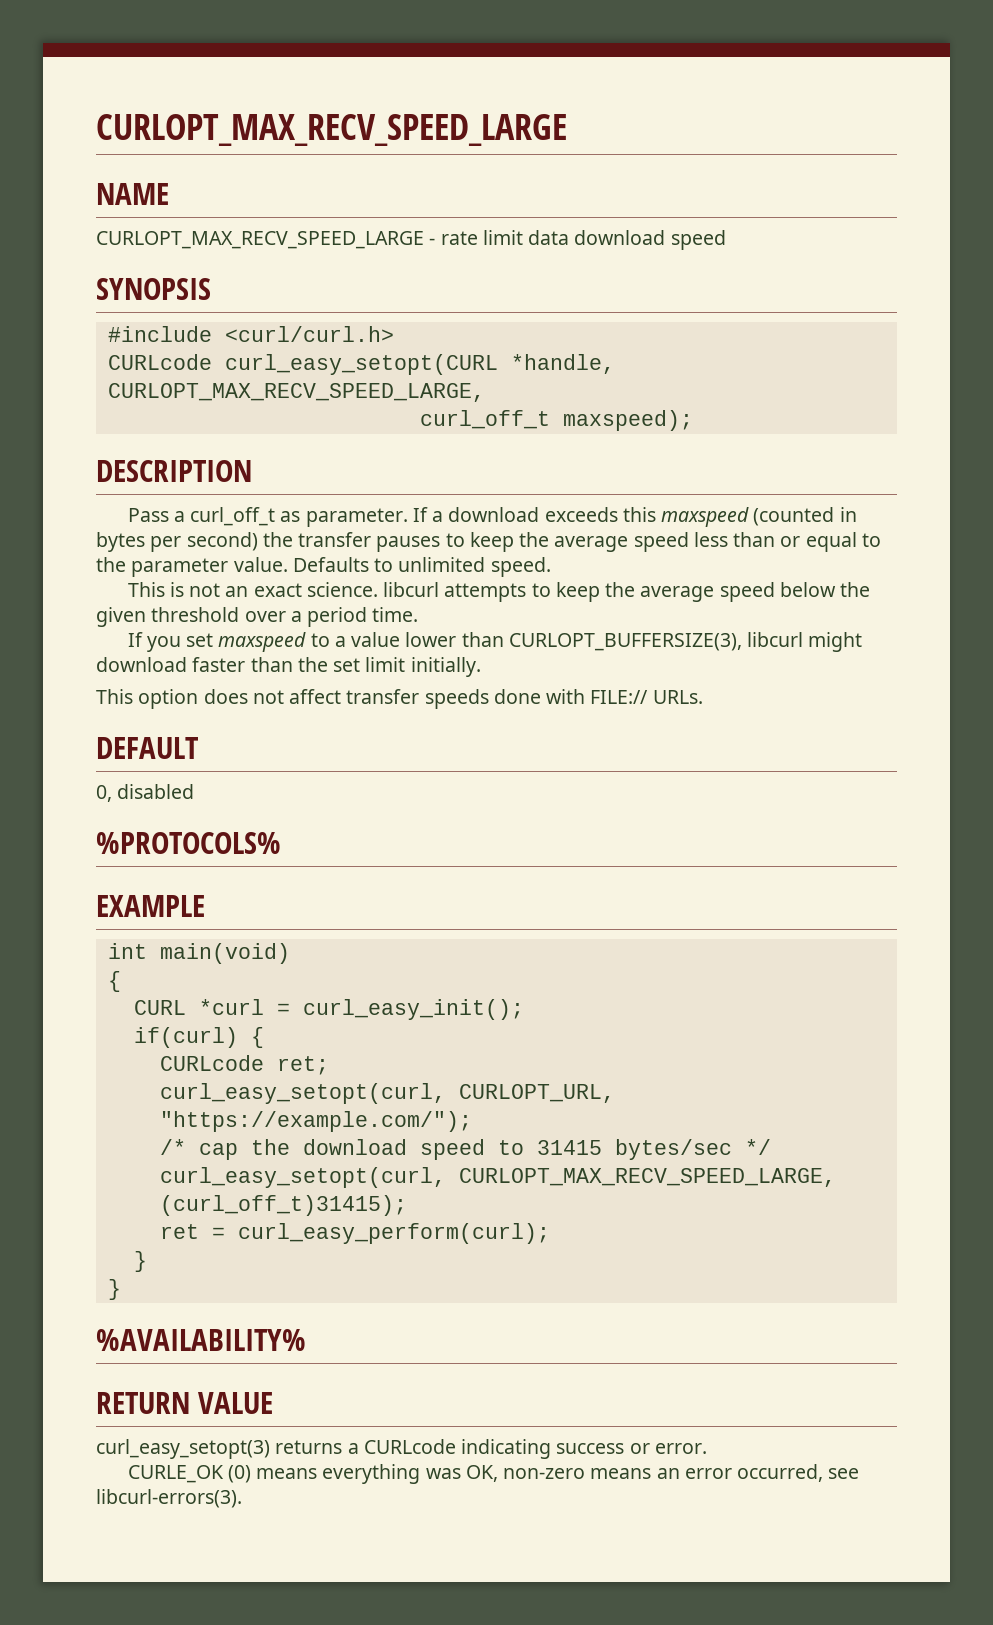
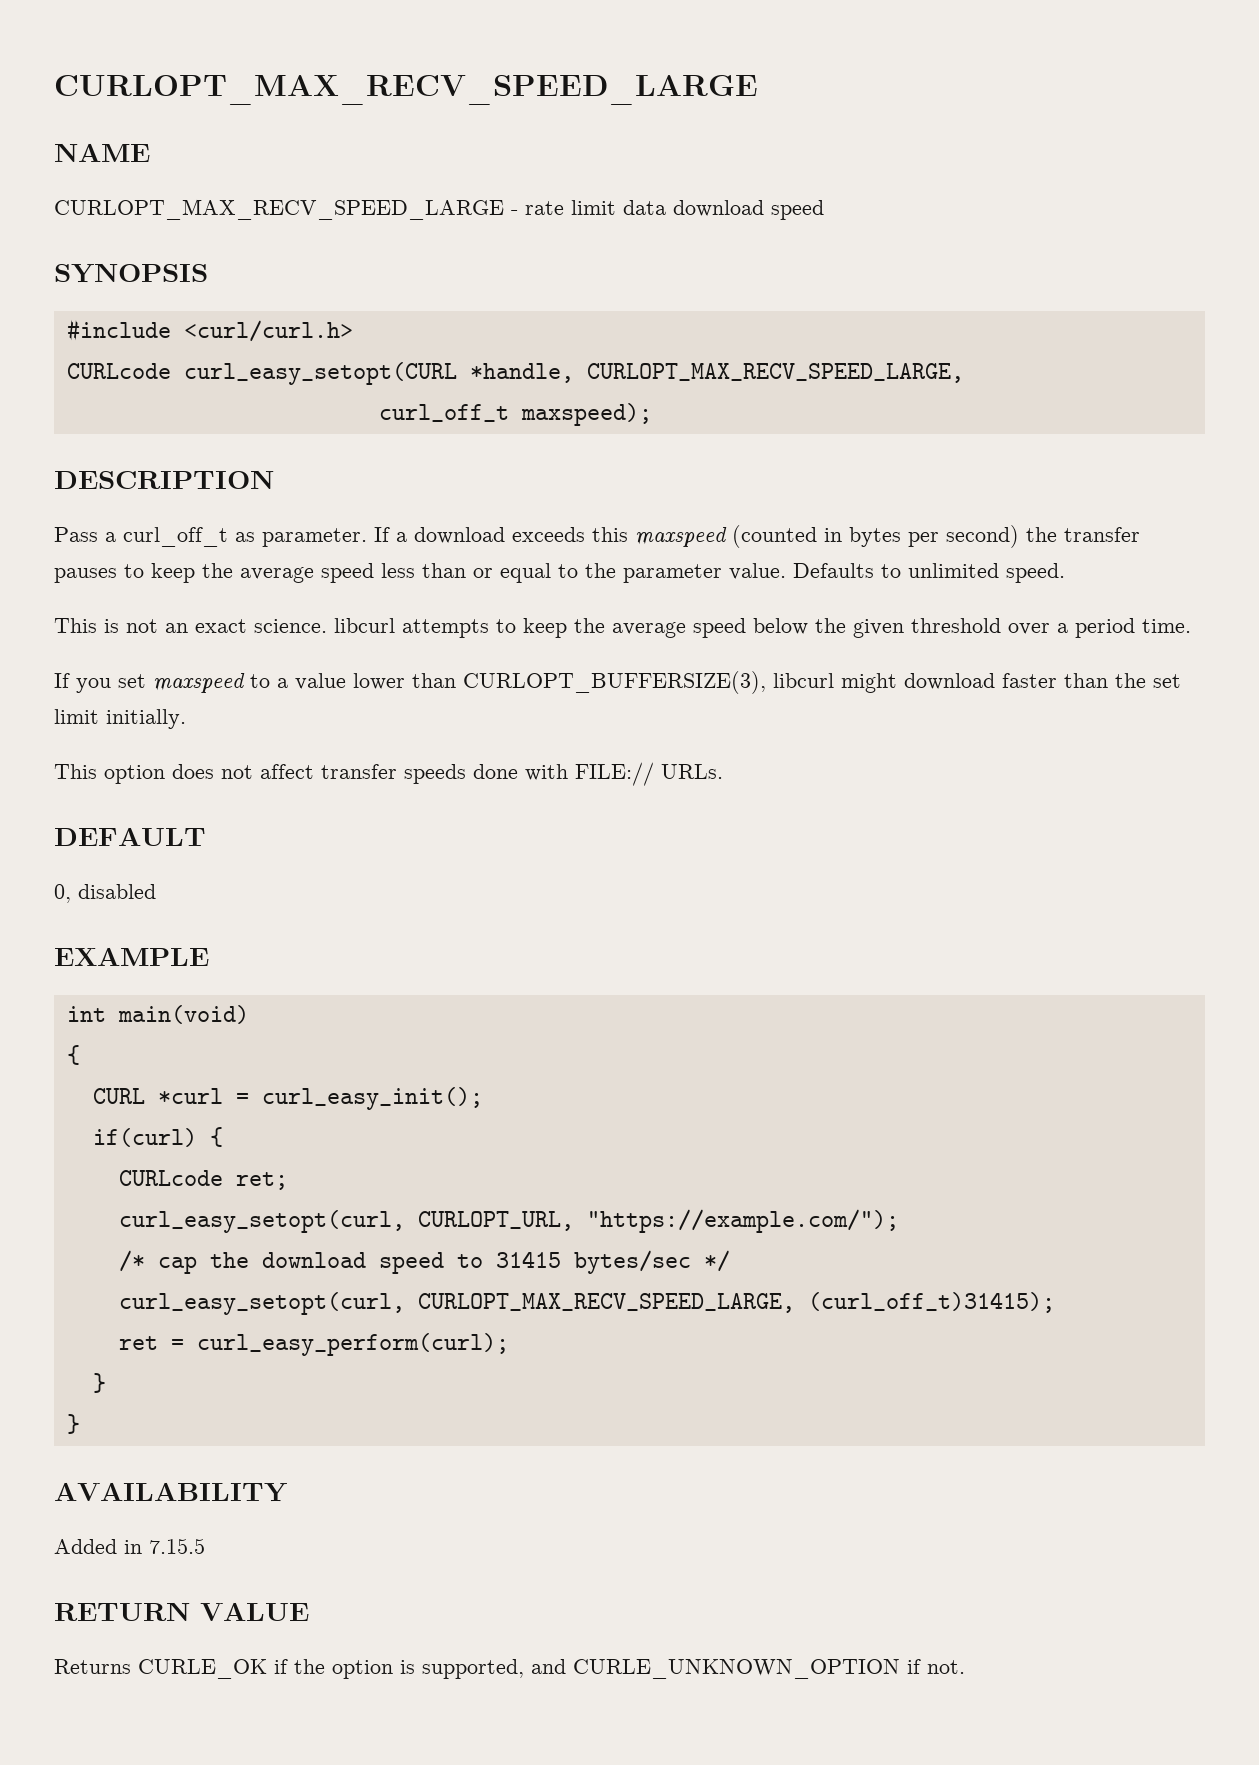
- %PROTOCOLS%
- %AVAILABILITY%
+ AVAILABILITY
+ Added in 7.15.5
  RETURN VALUE
- curl_easy_setopt(3) returns a CURLcode indicating success or error.
- CURLE_OK (0) means everything was OK, non-zero means an error occurred, see libcurl-errors(3).
+ Returns CURLE_OK if the option is supported, and CURLE_UNKNOWN_OPTION if not.

